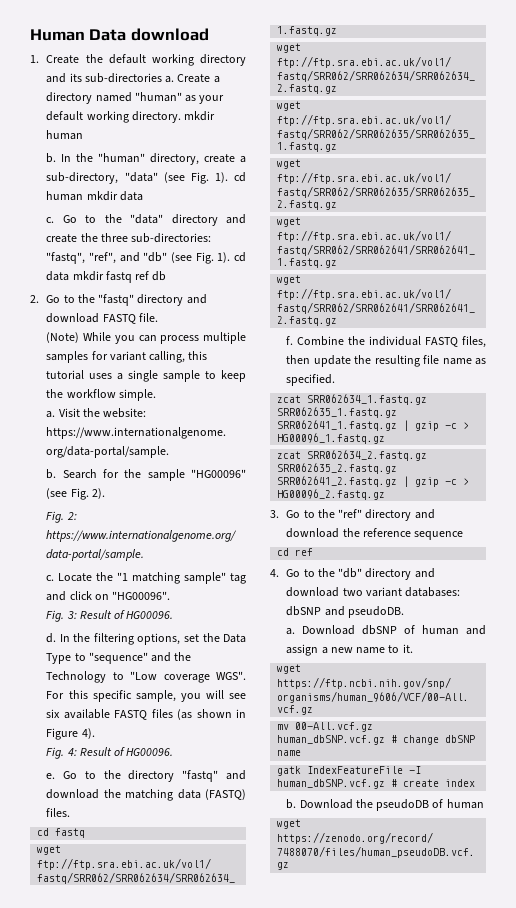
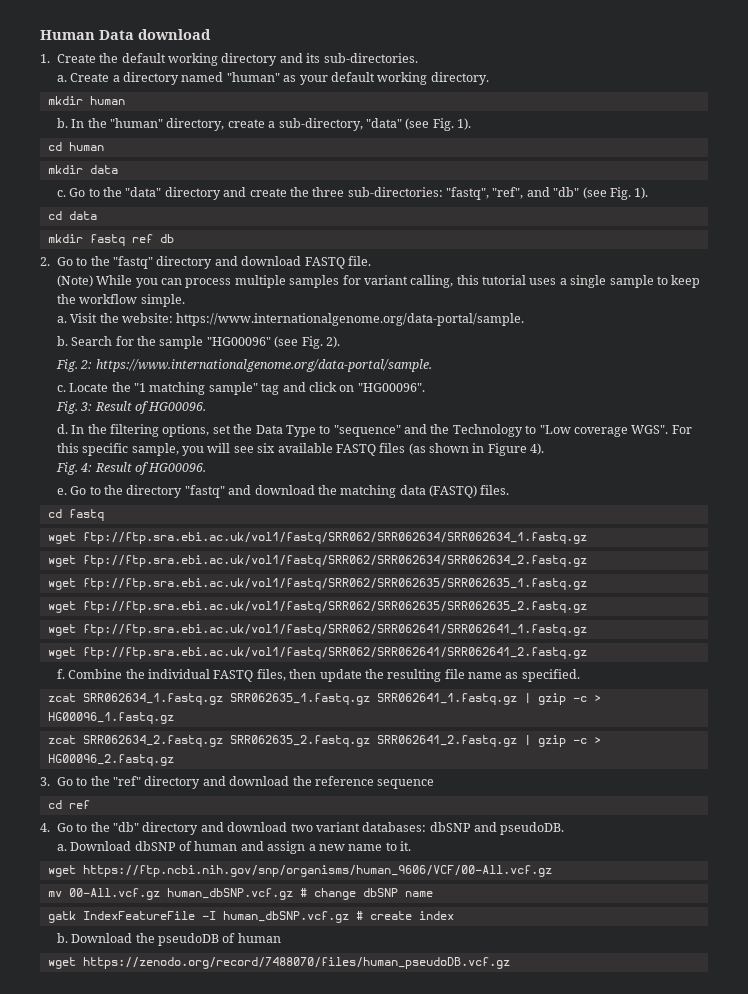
- 1. Create the default working directory and its sub-directories a.
+ 1. Create the default working directory and its sub-directories.
+ a.
- Create a directory named "human" as your default working directory. mkdir human
+ Create a directory named "human" as your default working directory.
+ mkdir human
- In the "human" directory, create a sub-directory, "data" (see Fig. 1). cd human mkdir data
+ In the "human" directory, create a sub-directory, "data" (see Fig. 1).
+ cd human
+ mkdir data
- Go to the "data" directory and create the three sub-directories: "fastq", "ref", and "db" (see Fig. 1). cd data mkdir fastq ref db
+ Go to the "data" directory and create the three sub-directories: "fastq", "ref", and "db" (see Fig. 1).
+ cd data
+ mkdir fastq ref db

